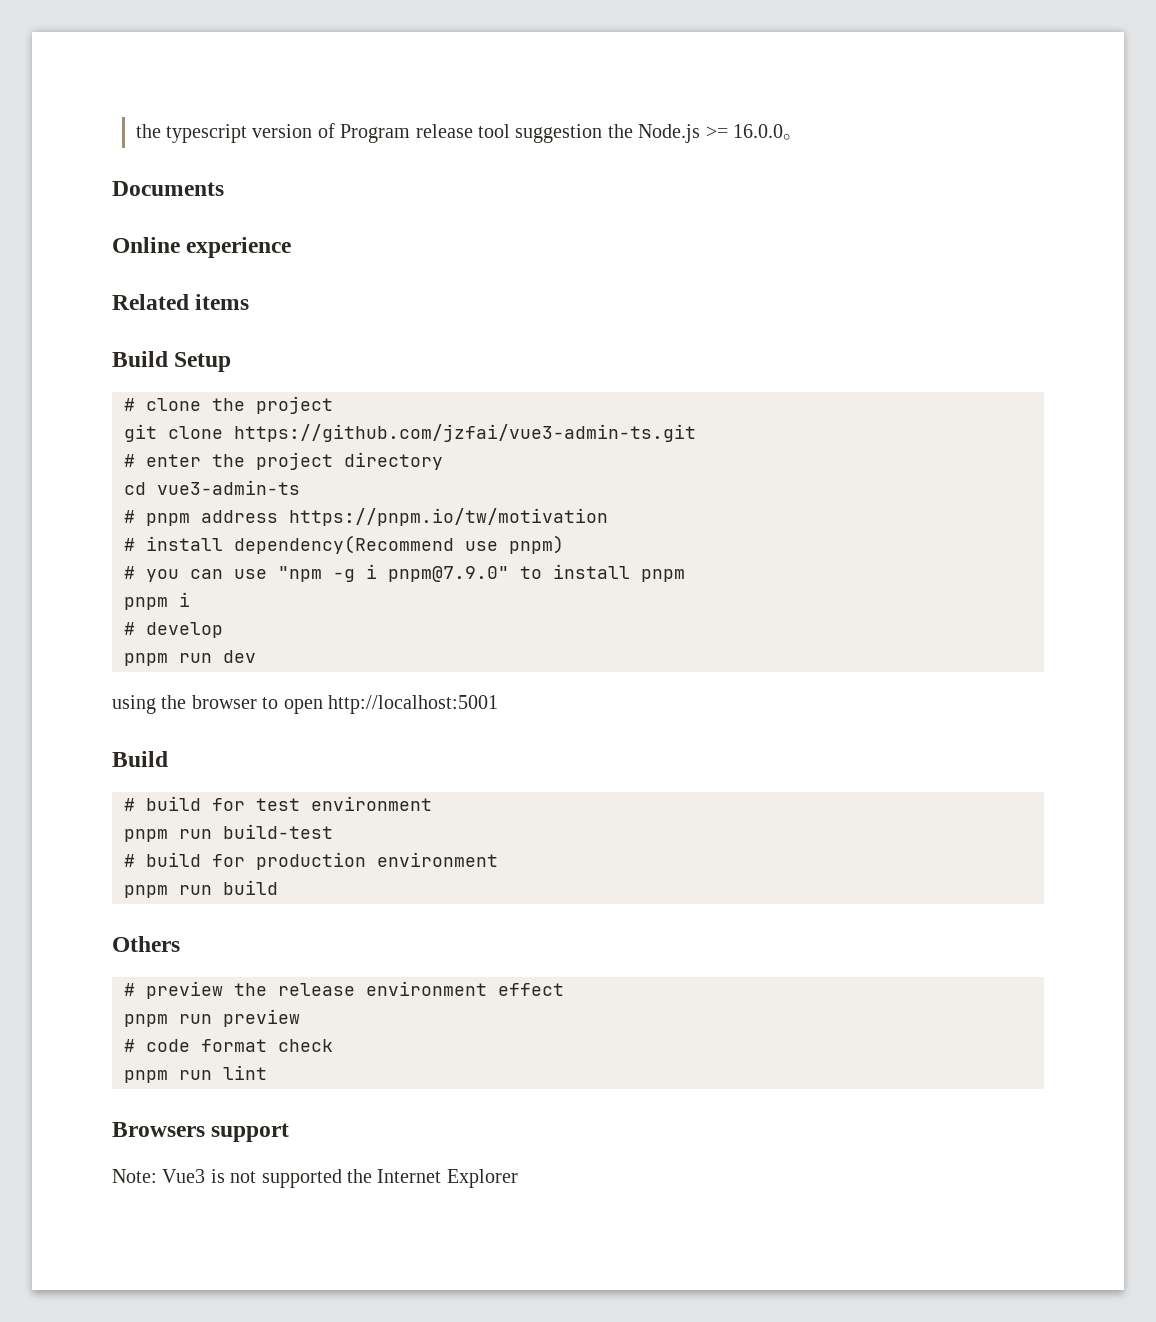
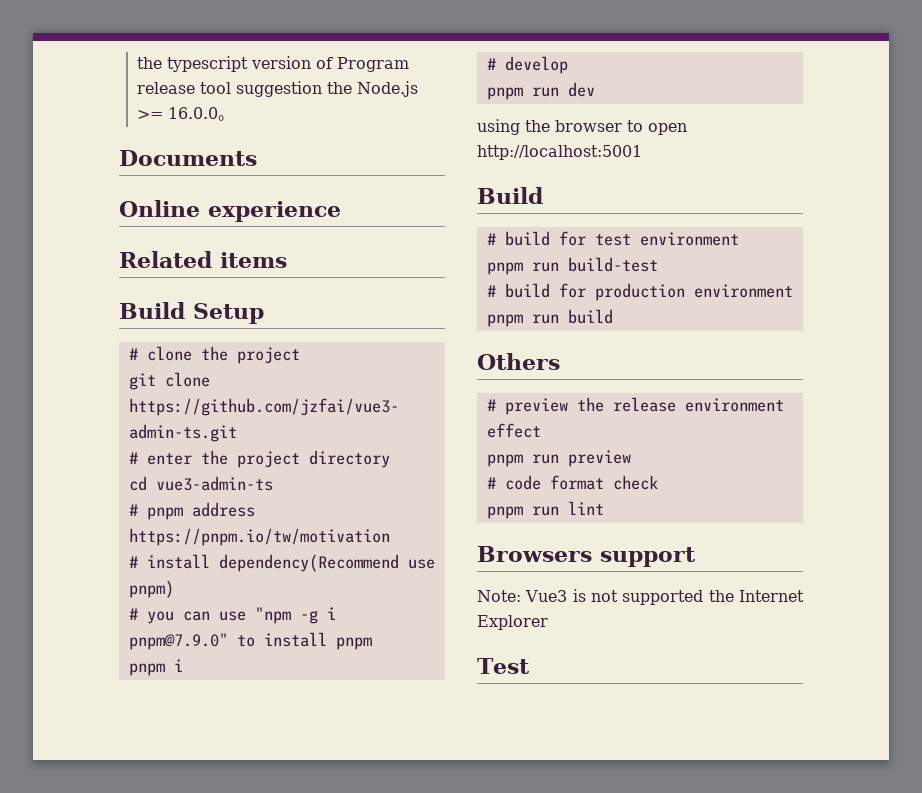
+ Test

